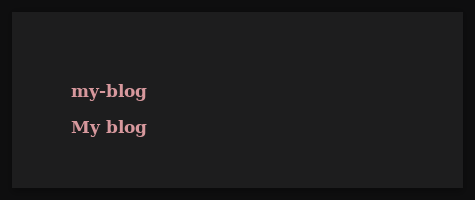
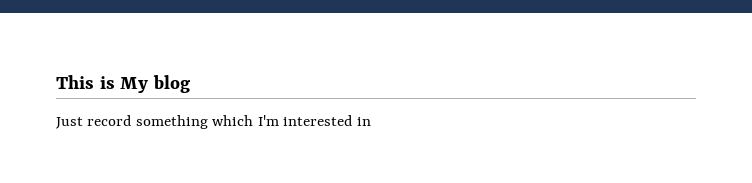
- my-blog
- My blog
+ This is My blog
+ Just record something which I'm interested in

